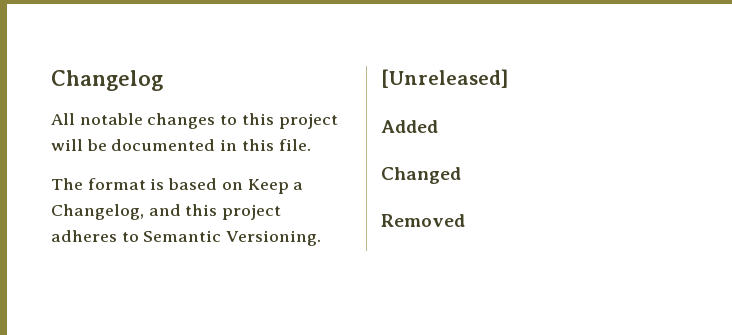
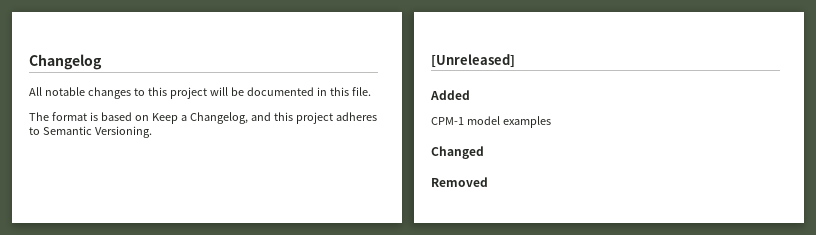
+ CPM-1 model examples

